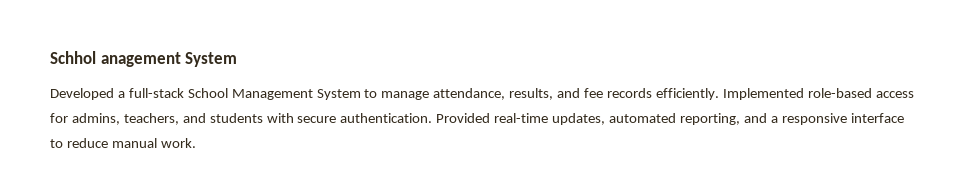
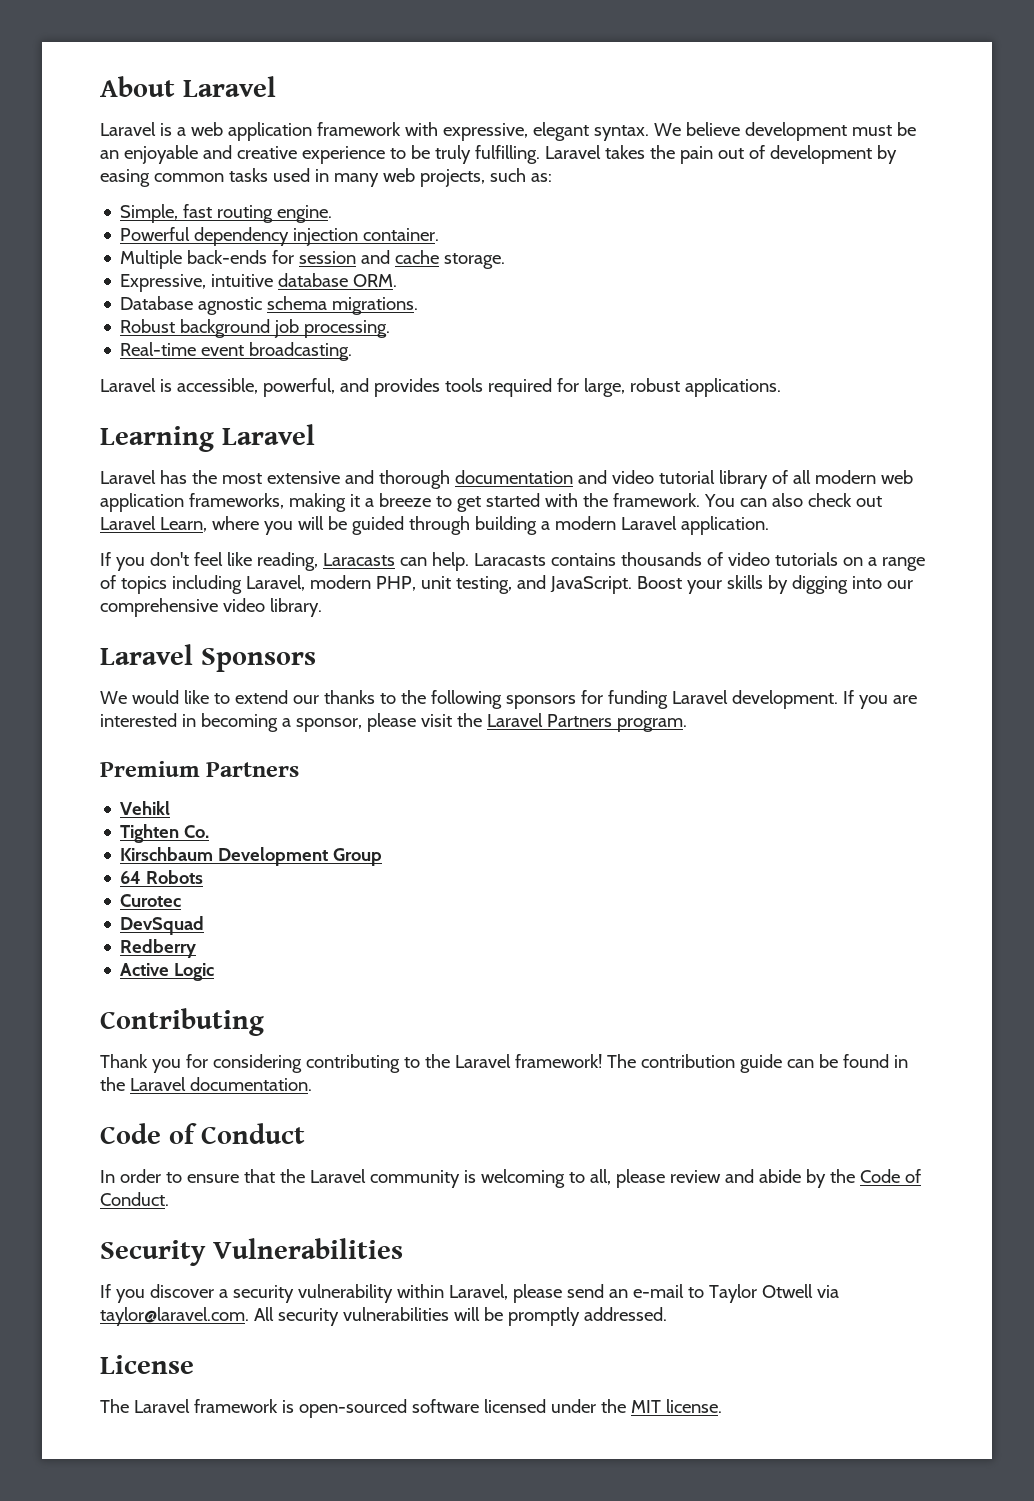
- Schhol anagement System
- Developed a full-stack School Management System to manage attendance, results, and fee records efficiently. Implemented role-based access for admins, teachers, and students with secure authentication. Provided real-time updates, automated reporting, and a responsive interface to reduce manual work.
+ About Laravel
+ Laravel is a web application framework with expressive, elegant syntax. We believe development must be an enjoyable and creative experience to be truly fulfilling. Laravel takes the pain out of development by easing common tasks used in many web projects, such as:
+ Simple, fast routing engine.
+ Powerful dependency injection container.
+ Multiple back-ends for session and cache storage.
+ Expressive, intuitive database ORM.
+ Database agnostic schema migrations.
+ Robust background job processing.
+ Real-time event broadcasting.
+ Laravel is accessible, powerful, and provides tools required for large, robust applications.
+ Learning Laravel
+ Laravel has the most extensive and thorough documentation and video tutorial library of all modern web application frameworks, making it a breeze to get started with the framework. You can also check out Laravel Learn, where you will be guided through building a modern Laravel application.
+ If you don't feel like reading, Laracasts can help. Laracasts contains thousands of video tutorials on a range of topics including Laravel, modern PHP, unit testing, and JavaScript. Boost your skills by digging into our comprehensive video library.
+ Laravel Sponsors
+ We would like to extend our thanks to the following sponsors for funding Laravel development. If you are interested in becoming a sponsor, please visit the Laravel Partners program.
+ Premium Partners
+ Vehikl
+ Tighten Co.
+ Kirschbaum Development Group
+ 64 Robots
+ Curotec
+ DevSquad
+ Redberry
+ Active Logic
+ Contributing
+ Thank you for considering contributing to the Laravel framework! The contribution guide can be found in the Laravel documentation.
+ Code of Conduct
+ In order to ensure that the Laravel community is welcoming to all, please review and abide by the Code of Conduct.
+ Security Vulnerabilities
+ If you discover a security vulnerability within Laravel, please send an e-mail to Taylor Otwell via taylor@laravel.com. All security vulnerabilities will be promptly addressed.
+ License
+ The Laravel framework is open-sourced software licensed under the MIT license.

